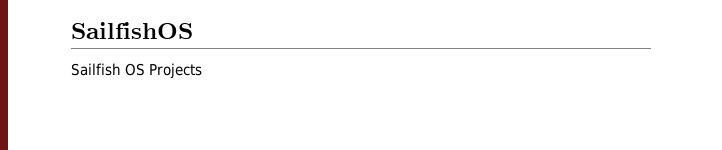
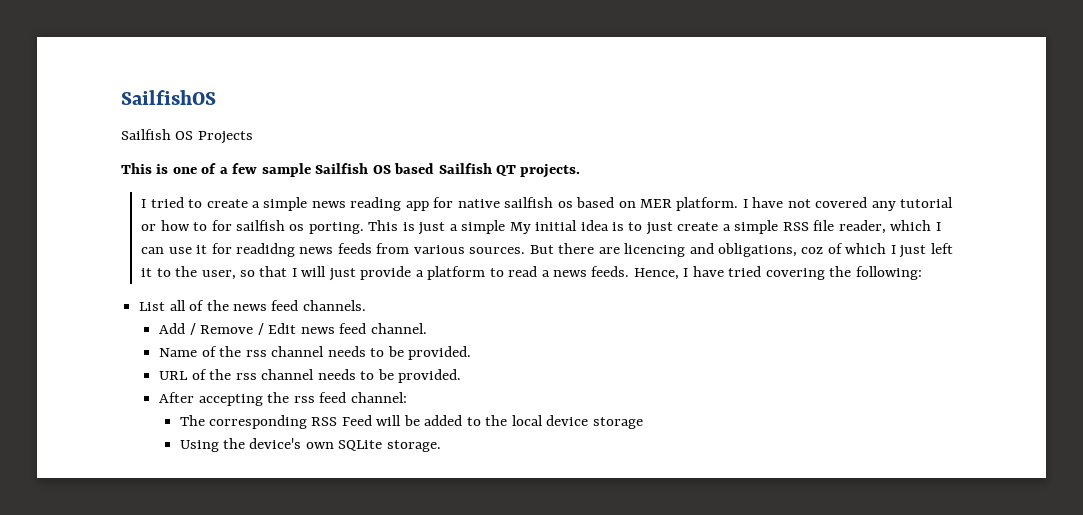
+ This is one of a few sample Sailfish OS based Sailfish QT projects.
+ I tried to create a simple news reading app for native sailfish os based on MER platform. I have not covered any tutorial or how to for sailfish os porting. This is just a simple My initial idea is to just create a simple RSS file reader, which I can use it for readidng news feeds from various sources. But there are licencing and obligations, coz of which I just left it to the user, so that I will just provide a platform to read a news feeds. Hence, I have tried covering the following:
+ List all of the news feed channels.
+ Add / Remove / Edit news feed channel.
+ Name of the rss channel needs to be provided.
+ URL of the rss channel needs to be provided.
+ After accepting the rss feed channel:
+ The corresponding RSS Feed will be added to the local device storage
+ Using the device's own SQLite storage.

